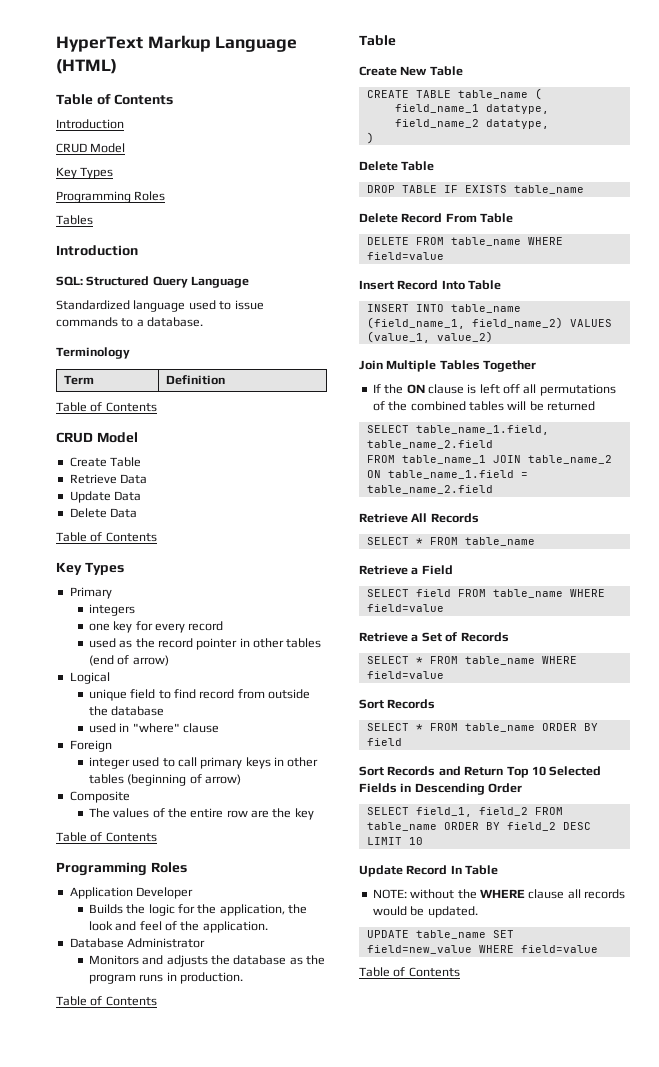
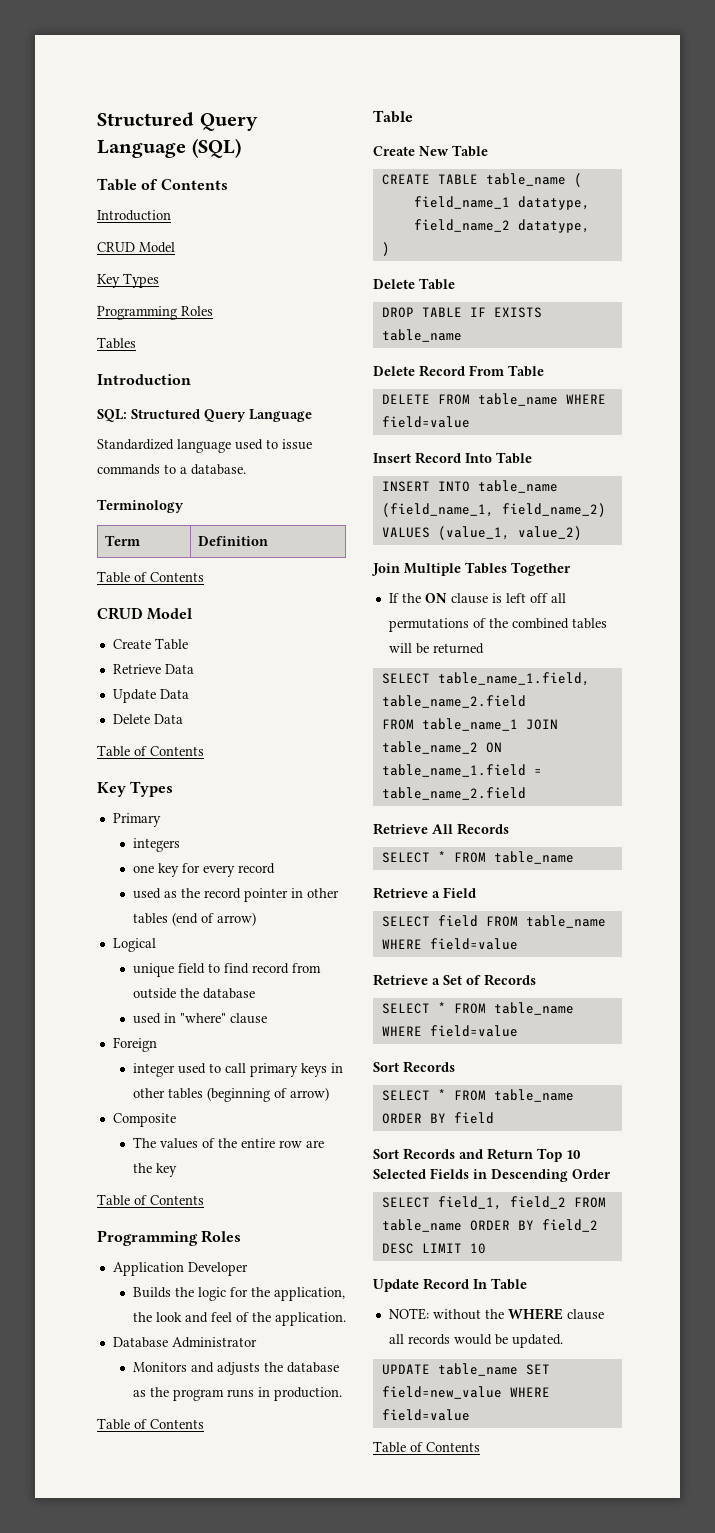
- HyperText Markup Language (HTML)
+ Structured Query Language (SQL)

